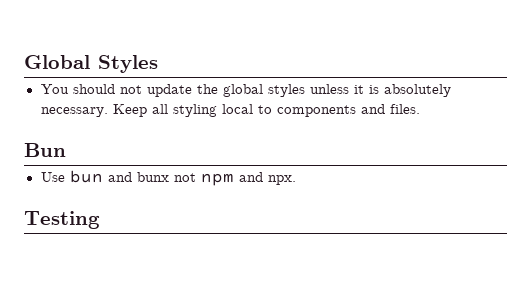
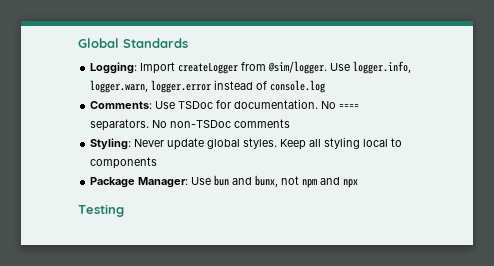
- Global Styles
- You should not update the global styles unless it is absolutely necessary.
+ Global Standards
+ Logging: Import createLogger from @sim/logger. Use logger.info, logger.warn, logger.error instead of console.log
+ Comments: Use TSDoc for documentation. No ==== separators. No non-TSDoc comments
+ Styling: Never update global styles.
- Keep all styling local to components and files.
- Bun
- Use bun and bunx not npm and npx.
+ Keep all styling local to components
+ Package Manager: Use bun and bunx, not npm and npx

